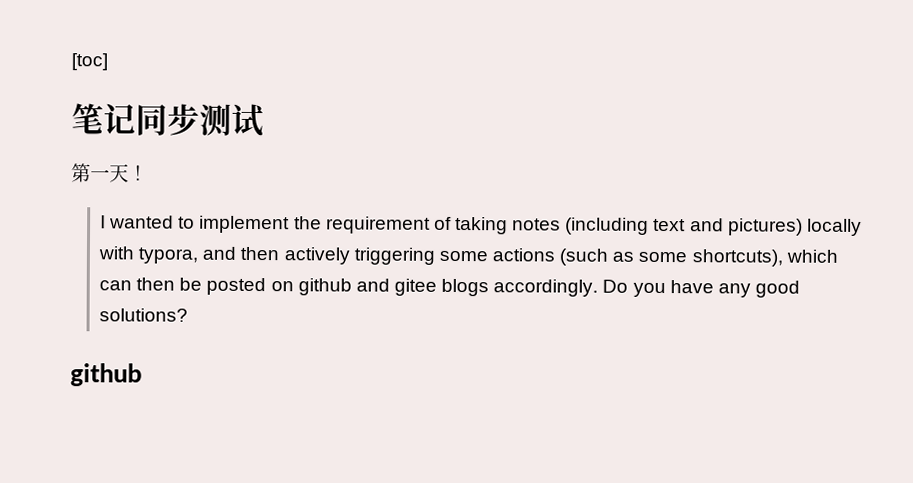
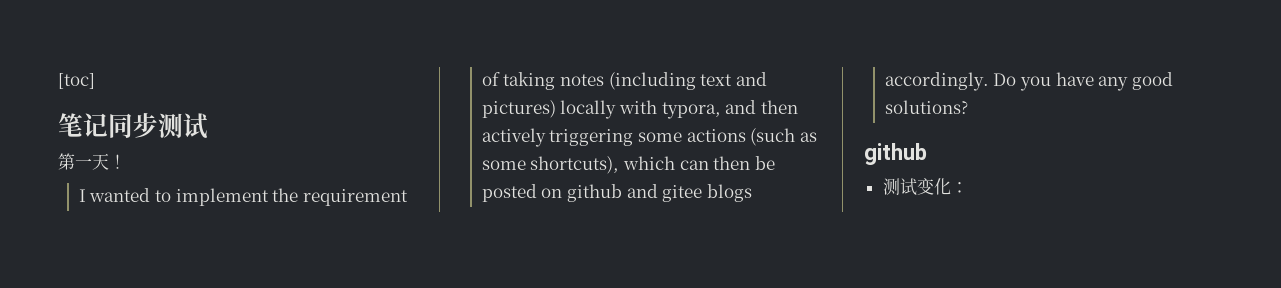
+ 测试变化：

